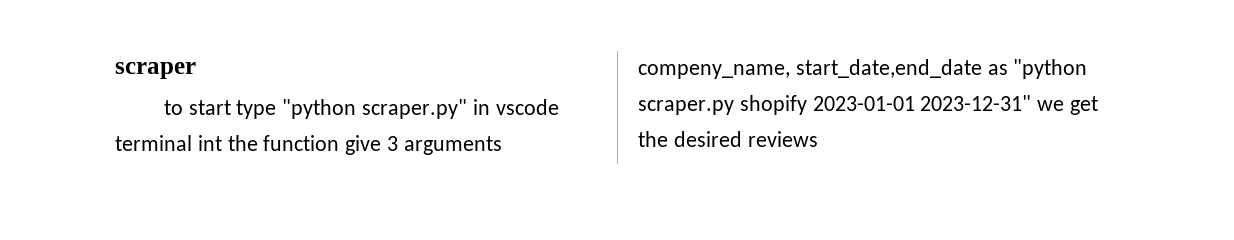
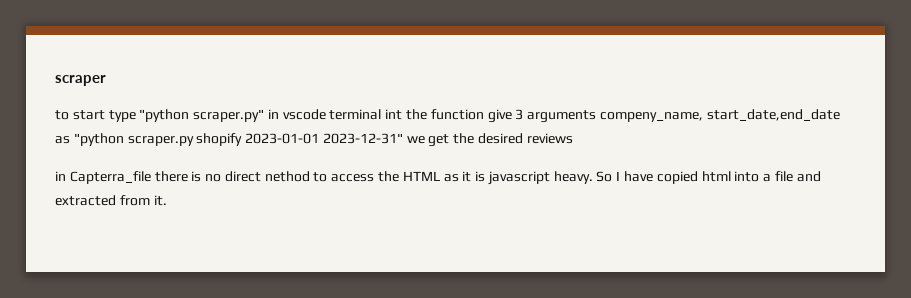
+ in Capterra_file there is no direct nethod to access the HTML as it is javascript heavy. So I have copied html into a file and extracted from it.

